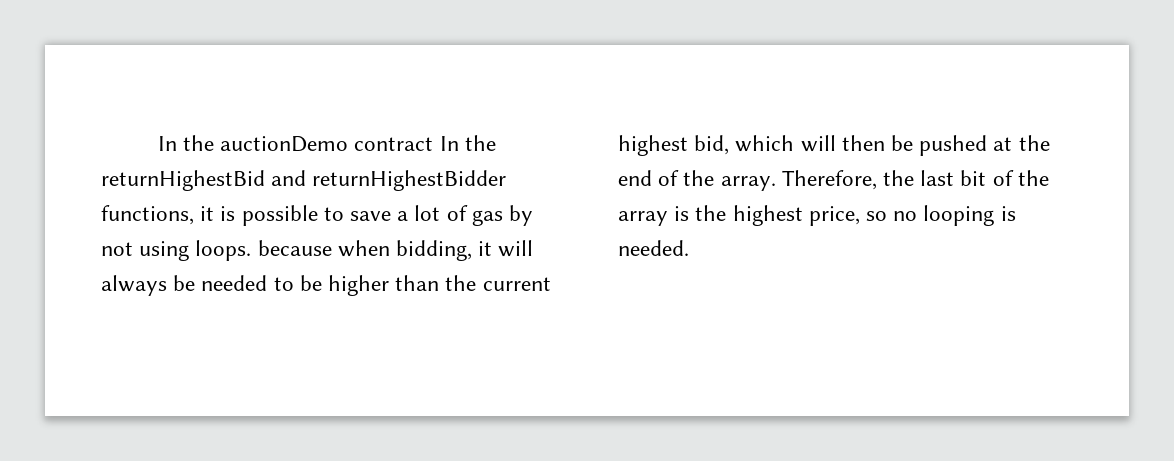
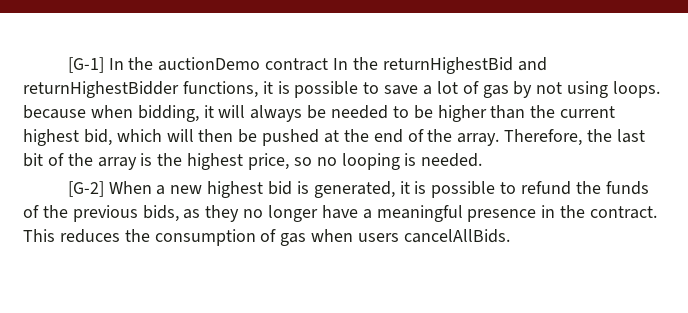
- In the auctionDemo contract In the returnHighestBid and returnHighestBidder functions, it is possible to save a lot of gas by not using loops. because when bidding, it will always be needed to be higher than the current highest bid, which will then be pushed at the end of the array.
+ [G-1] In the auctionDemo contract In the returnHighestBid and returnHighestBidder functions, it is possible to save a lot of gas by not using loops. because when bidding, it will always be needed to be higher than the current highest bid, which will then be pushed at the end of the array.
+ [G-2] When a new highest bid is generated, it is possible to refund the funds of the previous bids, as they no longer have a meaningful presence in the contract. This reduces the consumption of gas when users cancelAllBids.

